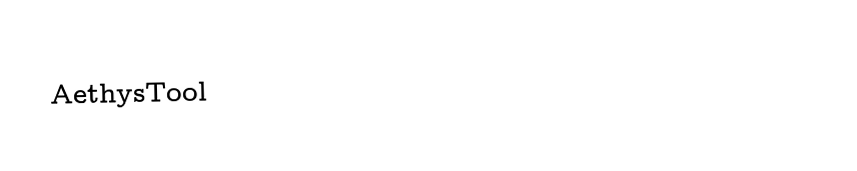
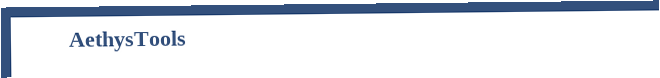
- AethysTool
+ AethysTools

